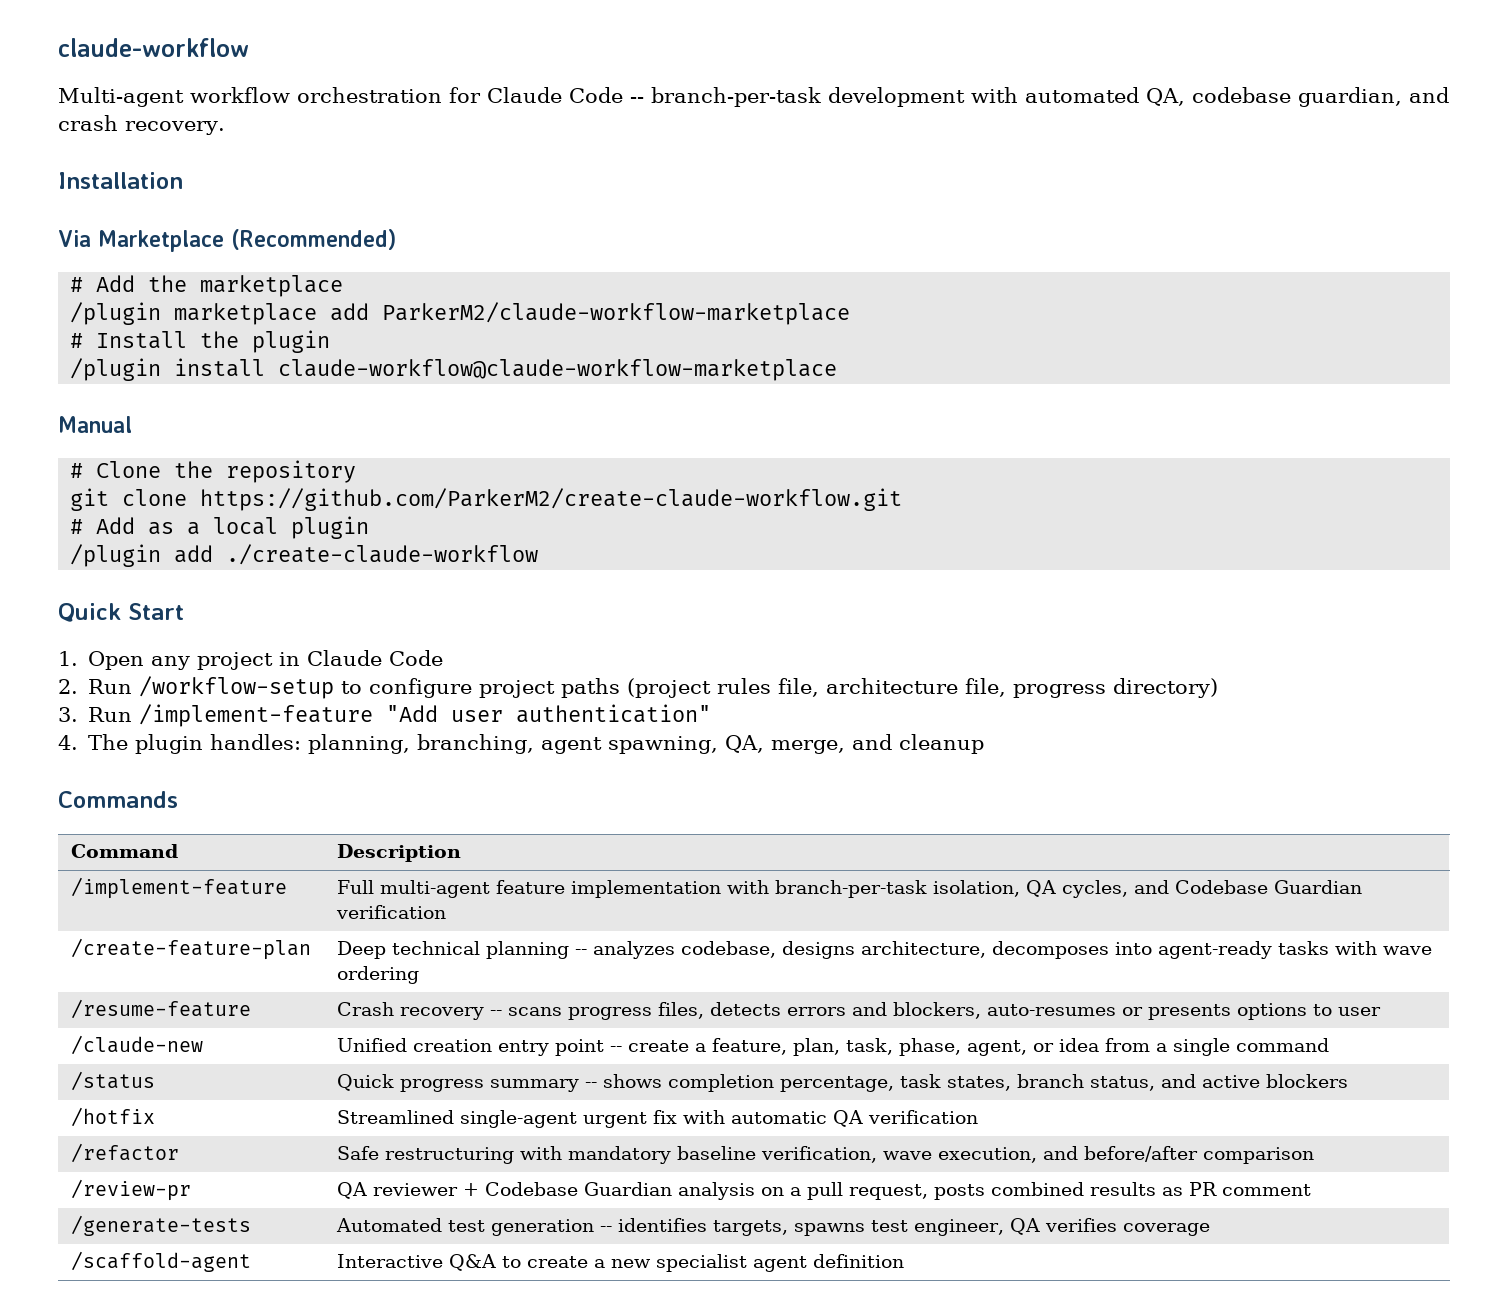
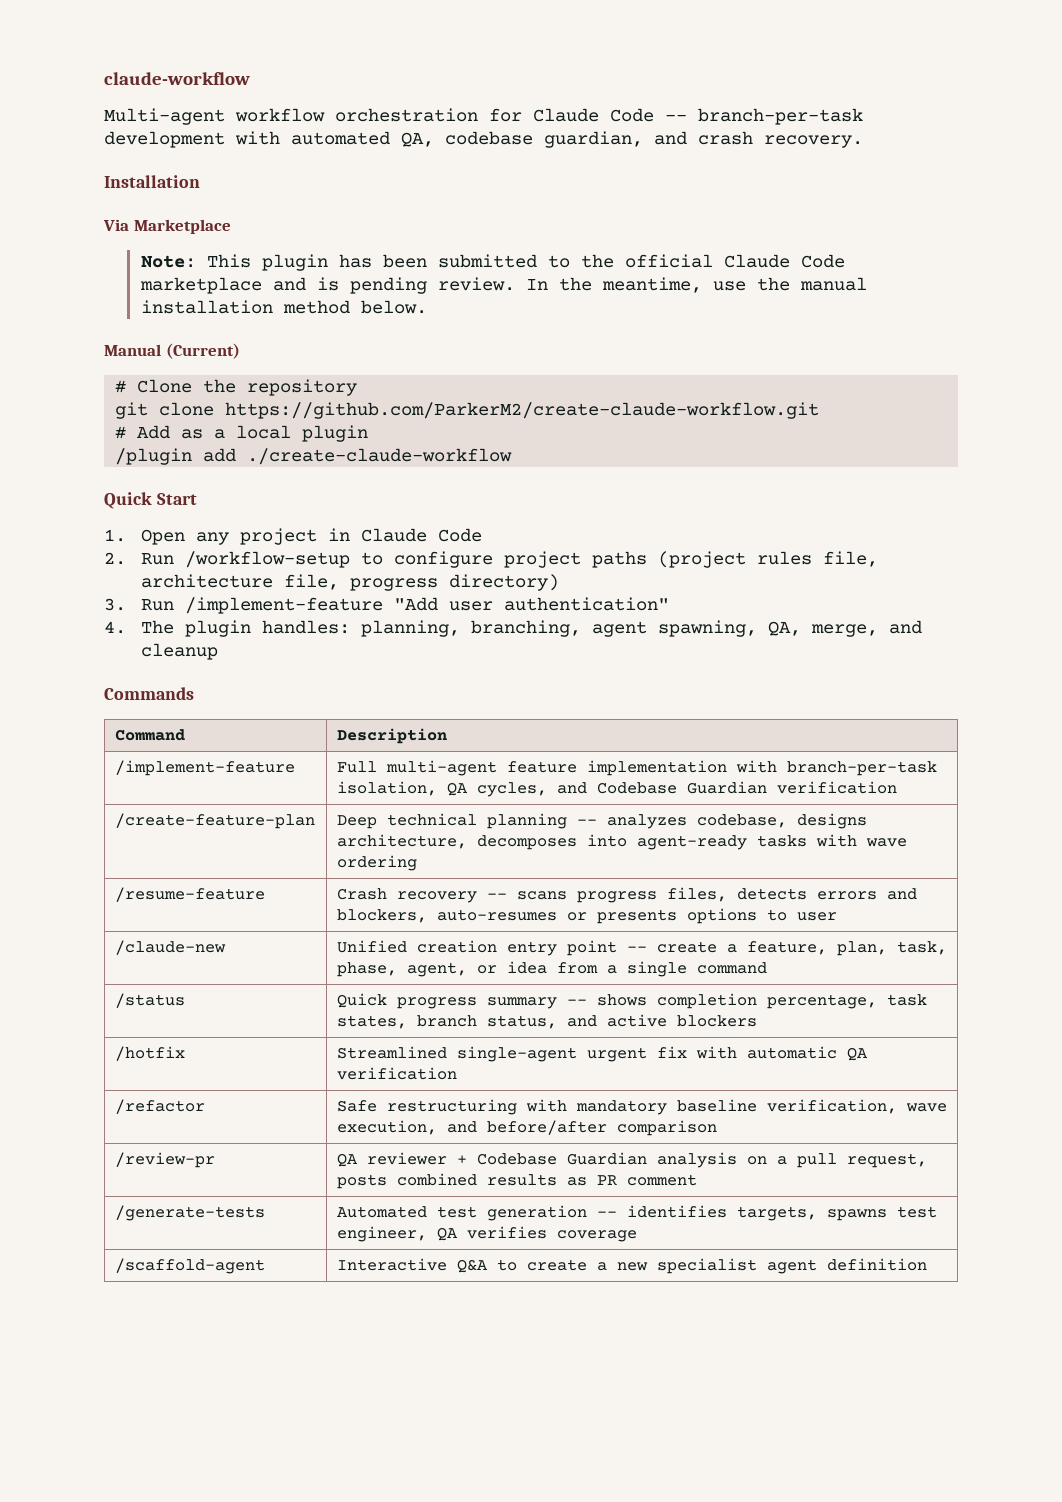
- Via Marketplace (Recommended)
- # Add the marketplace
- /plugin marketplace add ParkerM2/claude-workflow-marketplace
- # Install the plugin
- /plugin install claude-workflow@claude-workflow-marketplace
+ Via Marketplace
+ Note: This plugin has been submitted to the official Claude Code marketplace and is pending review. In the meantime, use the manual installation method below.
- Manual
+ Manual (Current)

